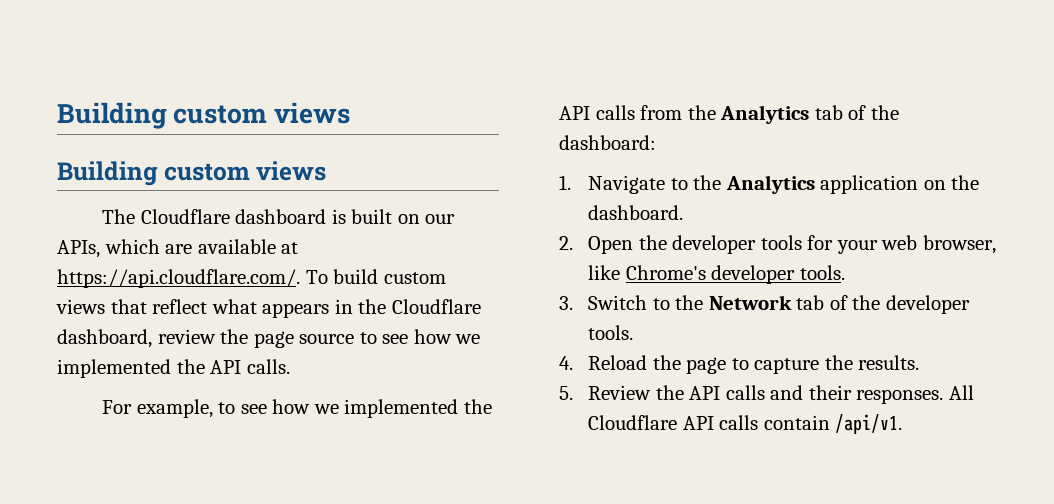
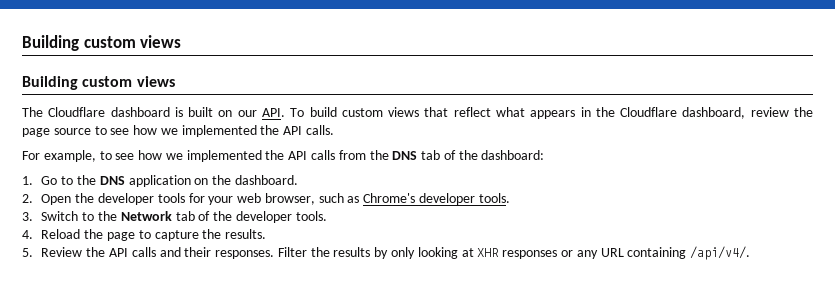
- The Cloudflare dashboard is built on our APIs, which are available at https://api.cloudflare.com/. To build custom views that reflect what appears in the Cloudflare dashboard, review the page source to see how we implemented the API calls.
+ The Cloudflare dashboard is built on our API. To build custom views that reflect what appears in the Cloudflare dashboard, review the page source to see how we implemented the API calls.
- For example, to see how we implemented the API calls from the Analytics tab of the dashboard:
+ For example, to see how we implemented the API calls from the DNS tab of the dashboard:
- 1. Navigate to the Analytics application on the dashboard.
+ 1. Go to the DNS application on the dashboard.
- 2. Open the developer tools for your web browser, like Chrome's developer tools.
+ 2. Open the developer tools for your web browser, such as Chrome's developer tools.
- All Cloudflare API calls contain /api/v1.
+ Filter the results by only looking at XHR responses or any URL containing /api/v4/.

